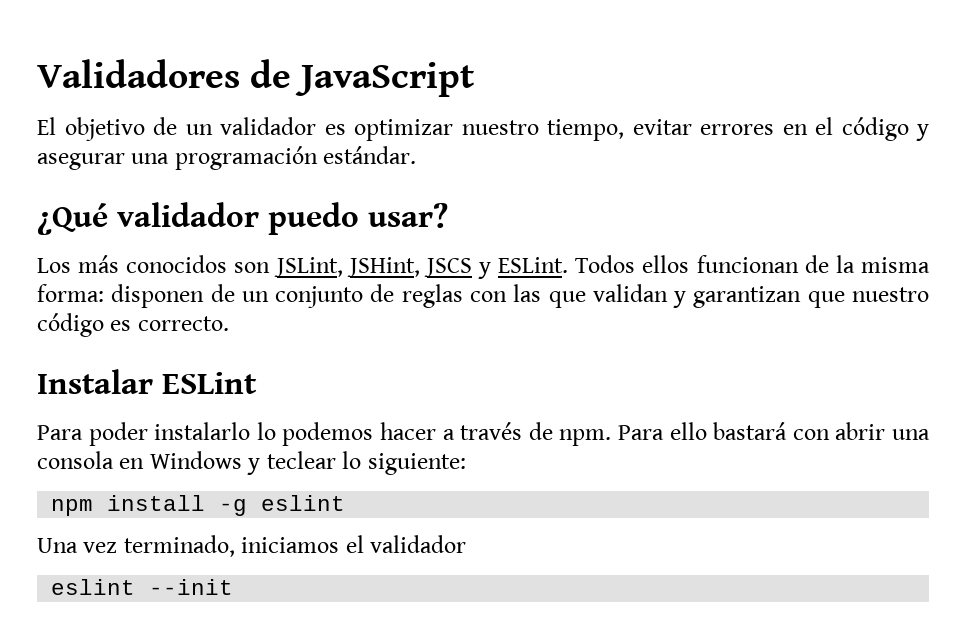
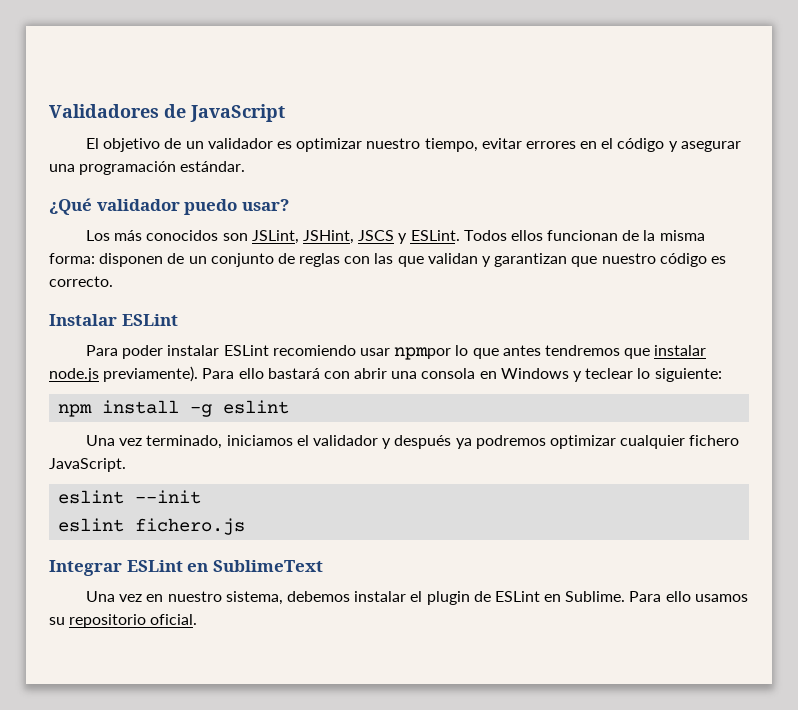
- Para poder instalarlo lo podemos hacer a través de npm.
+ Para poder instalar ESLint recomiendo usar npmpor lo que antes tendremos que instalar node.js previamente).
- Una vez terminado, iniciamos el validador
+ Una vez terminado, iniciamos el validador y después ya podremos optimizar cualquier fichero JavaScript.
  eslint --init
+ eslint fichero.js
+ Integrar ESLint en SublimeText
+ Una vez en nuestro sistema, debemos instalar el plugin de ESLint en Sublime. Para ello usamos su repositorio oficial.

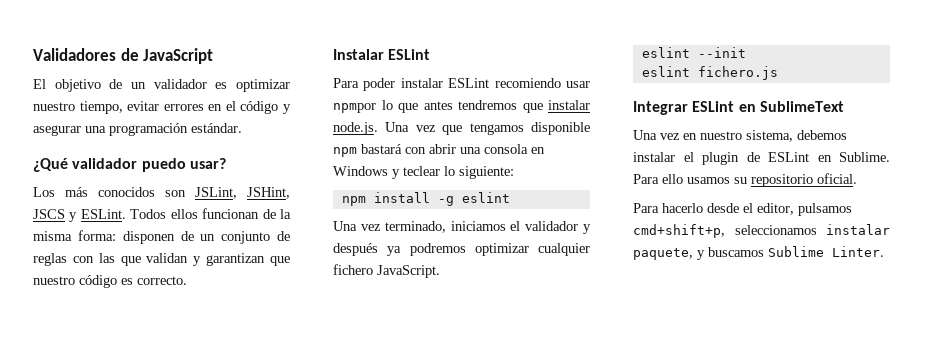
- Para poder instalar ESLint recomiendo usar npmpor lo que antes tendremos que instalar node.js previamente). Para ello bastará con abrir una consola en Windows y teclear lo siguiente:
+ Para poder instalar ESLint recomiendo usar npmpor lo que antes tendremos que instalar node.js. Una vez que tengamos disponible npm bastará con abrir una consola en Windows y teclear lo siguiente:
+ Para hacerlo desde el editor, pulsamos cmd+shift+p, seleccionamos instalar paquete, y buscamos Sublime Linter.

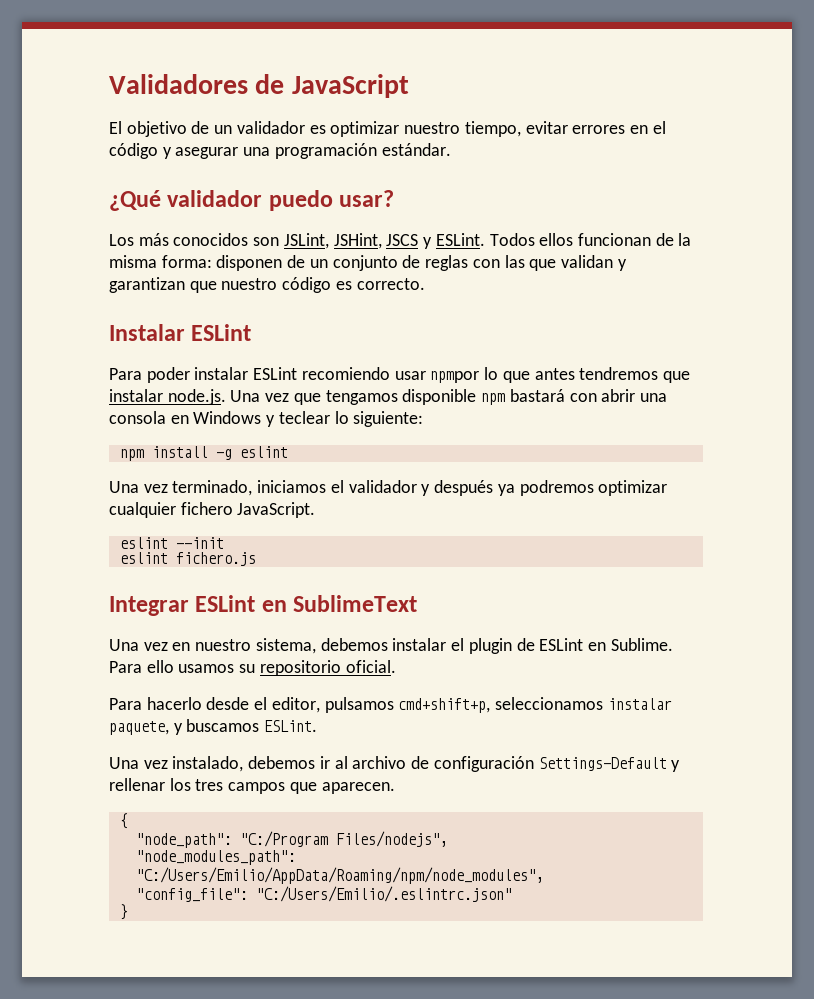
- Para hacerlo desde el editor, pulsamos cmd+shift+p, seleccionamos instalar paquete, y buscamos Sublime Linter.
+ Para hacerlo desde el editor, pulsamos cmd+shift+p, seleccionamos instalar paquete, y buscamos ESLint.
+ Una vez instalado, debemos ir al archivo de configuración Settings-Default y rellenar los tres campos que aparecen.
+ {
+ "node_path": "C:/Program Files/nodejs",
+ "node_modules_path": "C:/Users/Emilio/AppData/Roaming/npm/node_modules",
+ "config_file": "C:/Users/Emilio/.eslintrc.json"
+ }

